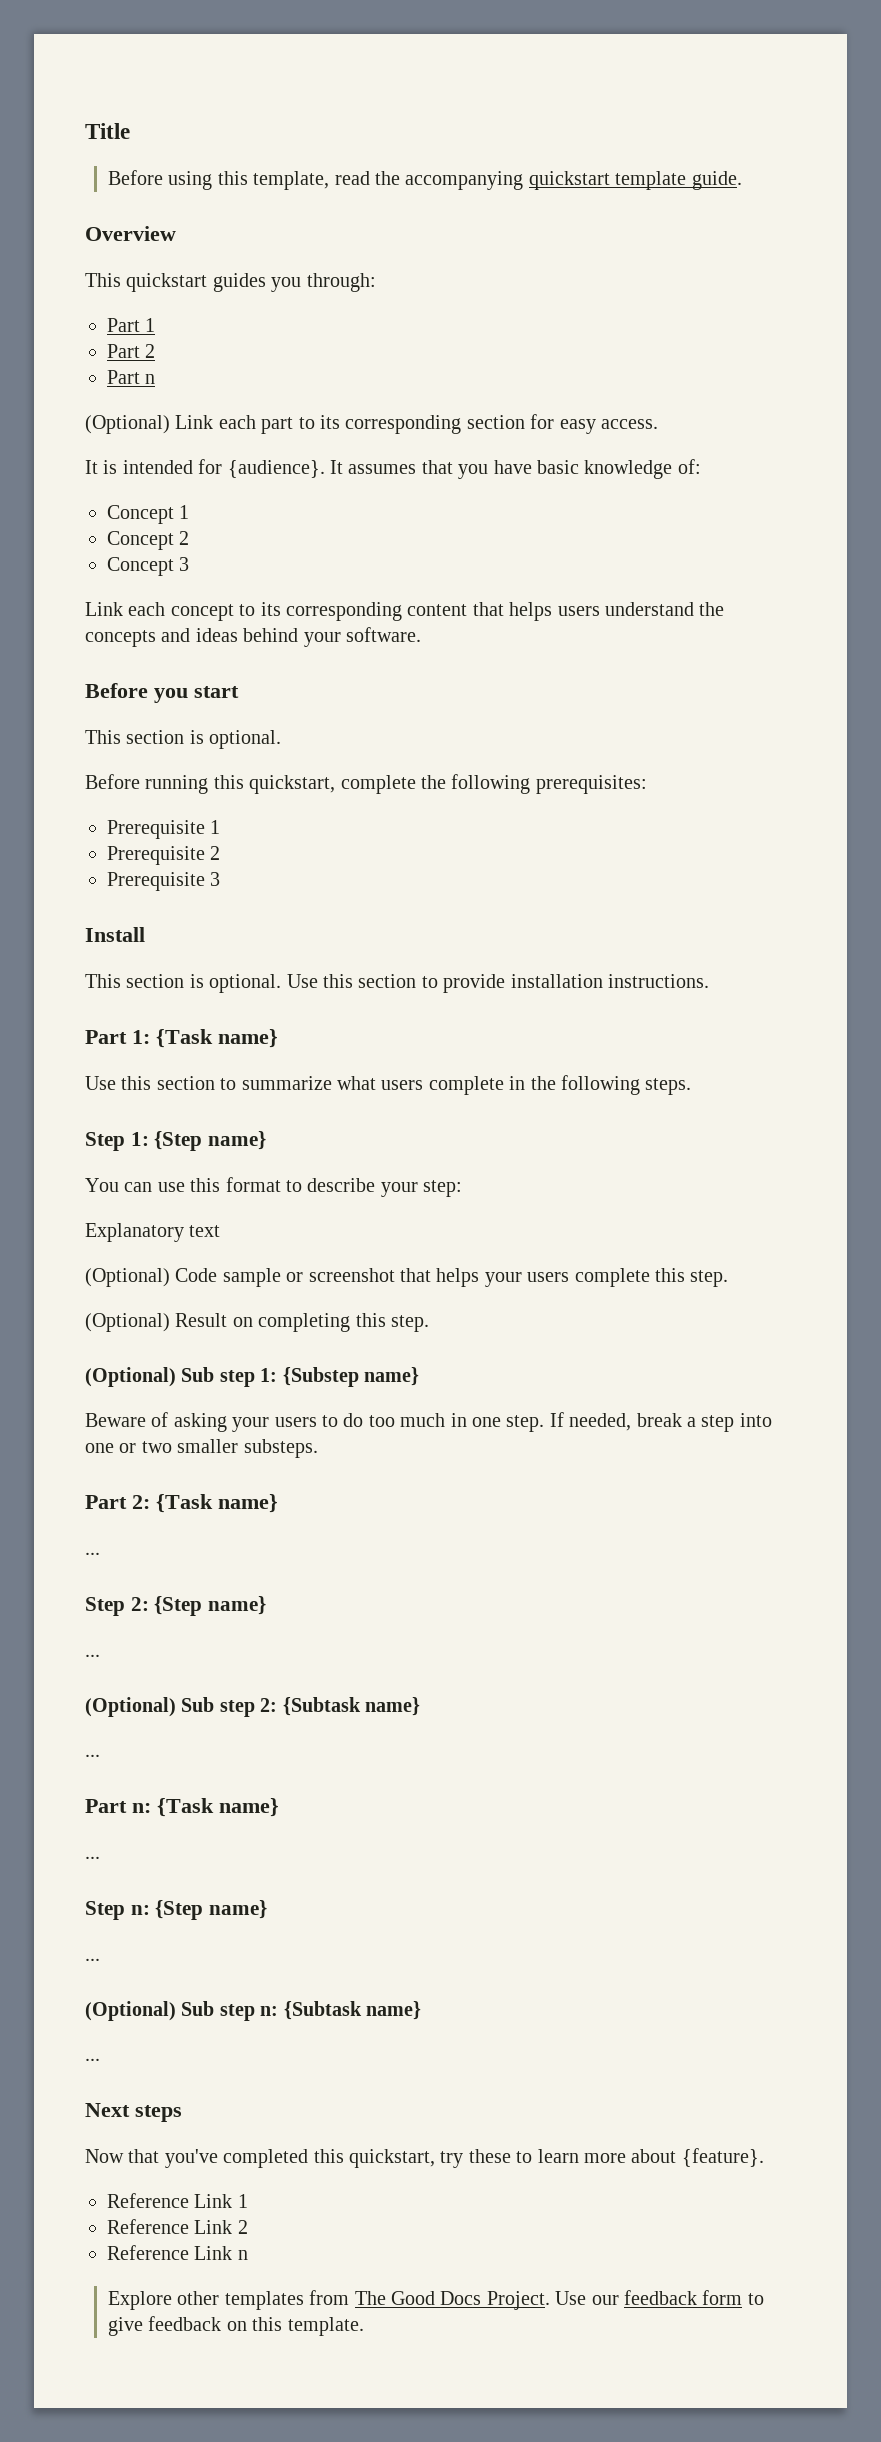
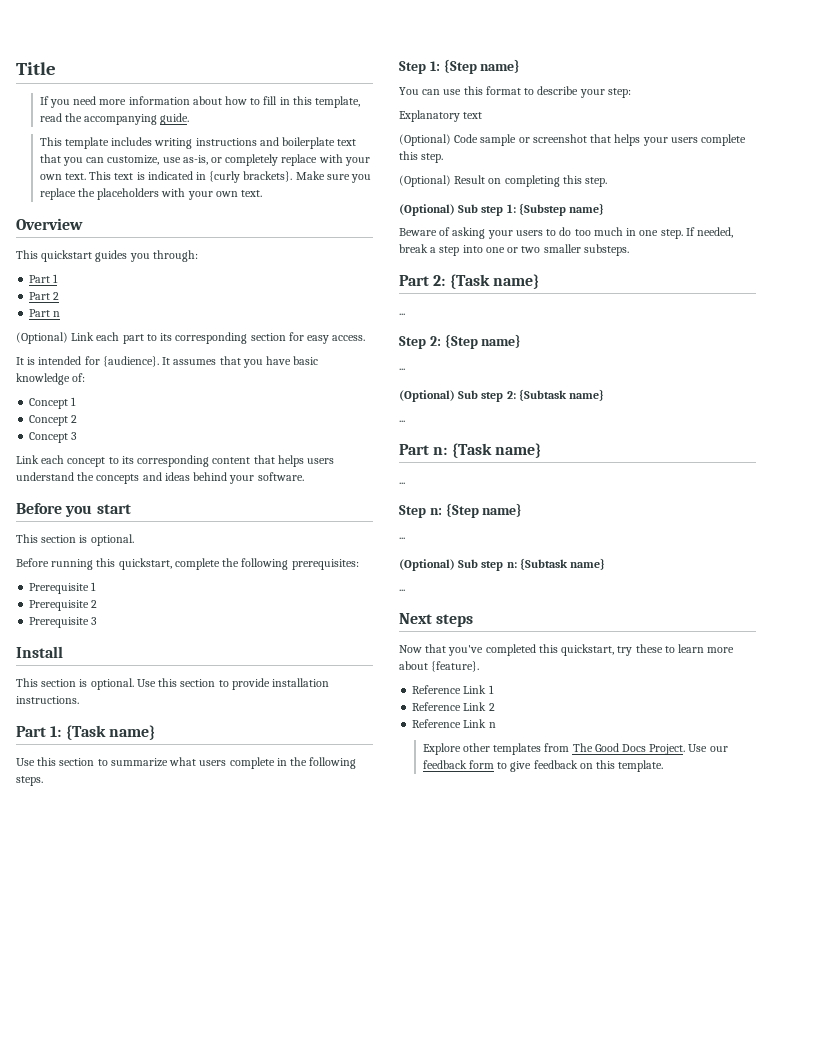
- Before using this template, read the accompanying quickstart template guide.
+ If you need more information about how to fill in this template, read the accompanying guide.
+ This template includes writing instructions and boilerplate text that you can customize, use as-is, or completely replace with your own text. This text is indicated in {curly brackets}. Make sure you replace the placeholders with your own text.

